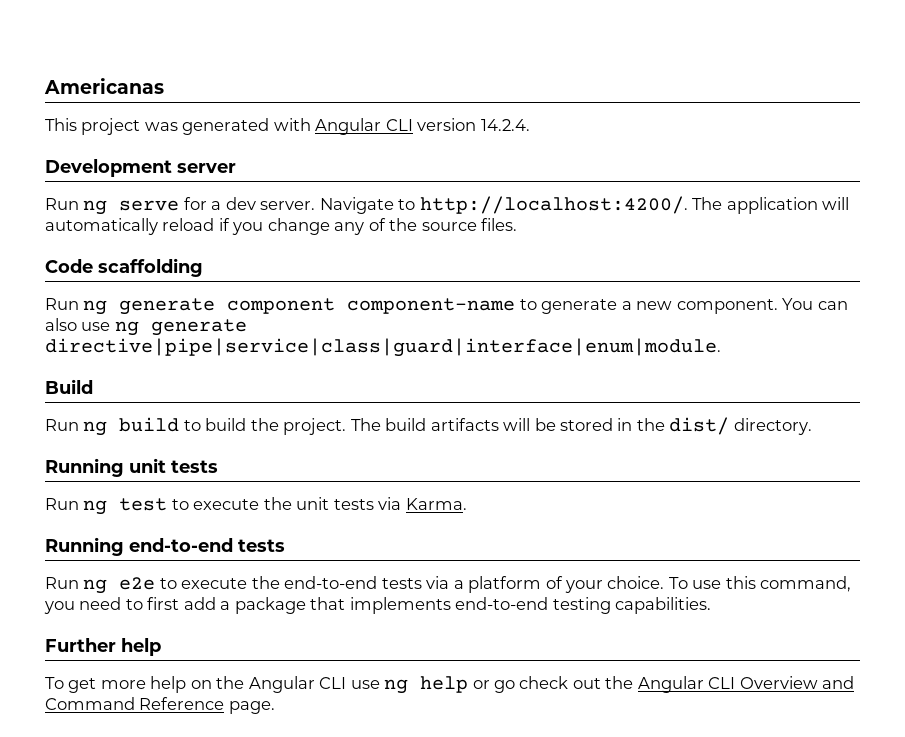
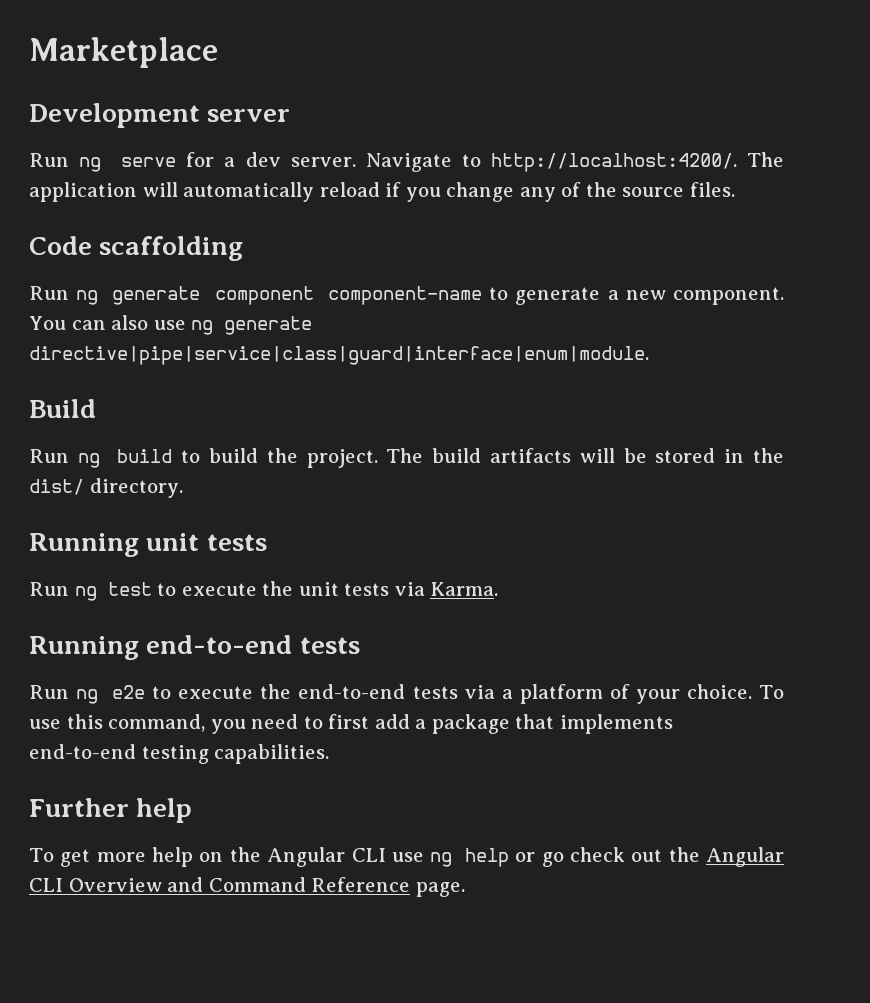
- Americanas
- This project was generated with Angular CLI version 14.2.4.
+ Marketplace

